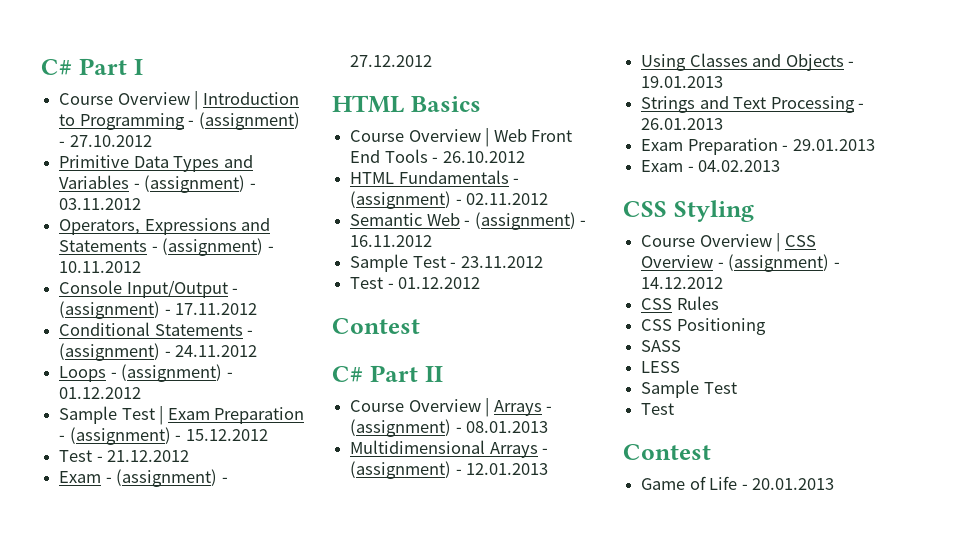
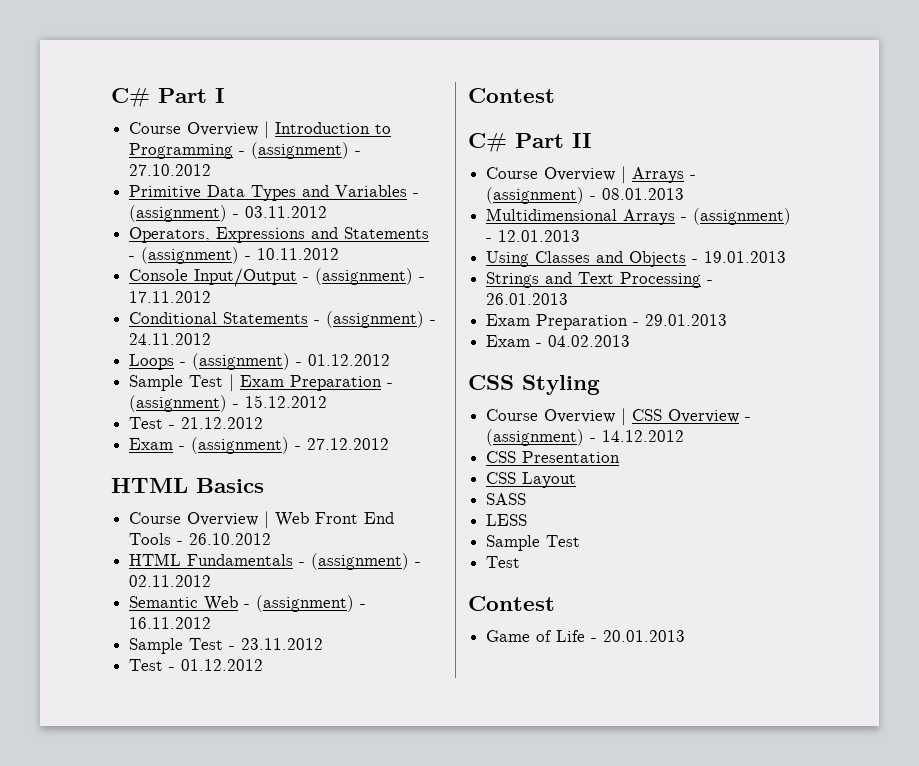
- CSS Rules
- CSS Positioning
+ CSS Presentation
+ CSS Layout

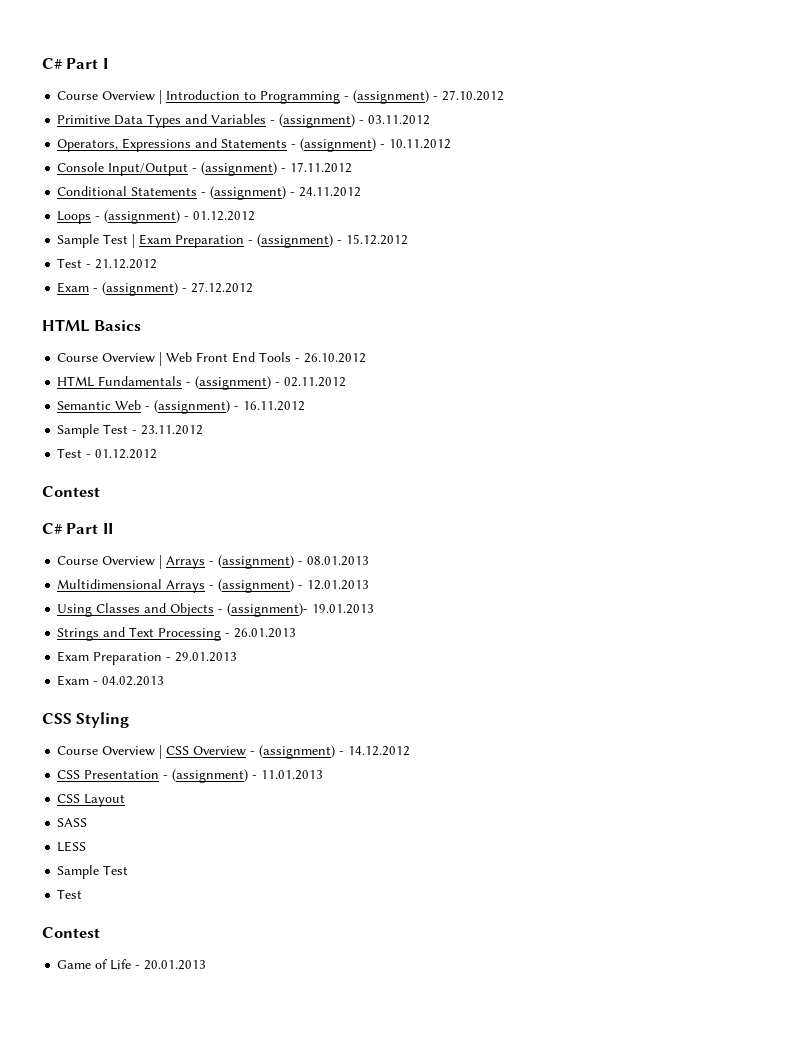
- Using Classes and Objects - 19.01.2013
+ Using Classes and Objects - (assignment)- 19.01.2013
- CSS Presentation
+ CSS Presentation - (assignment) - 11.01.2013

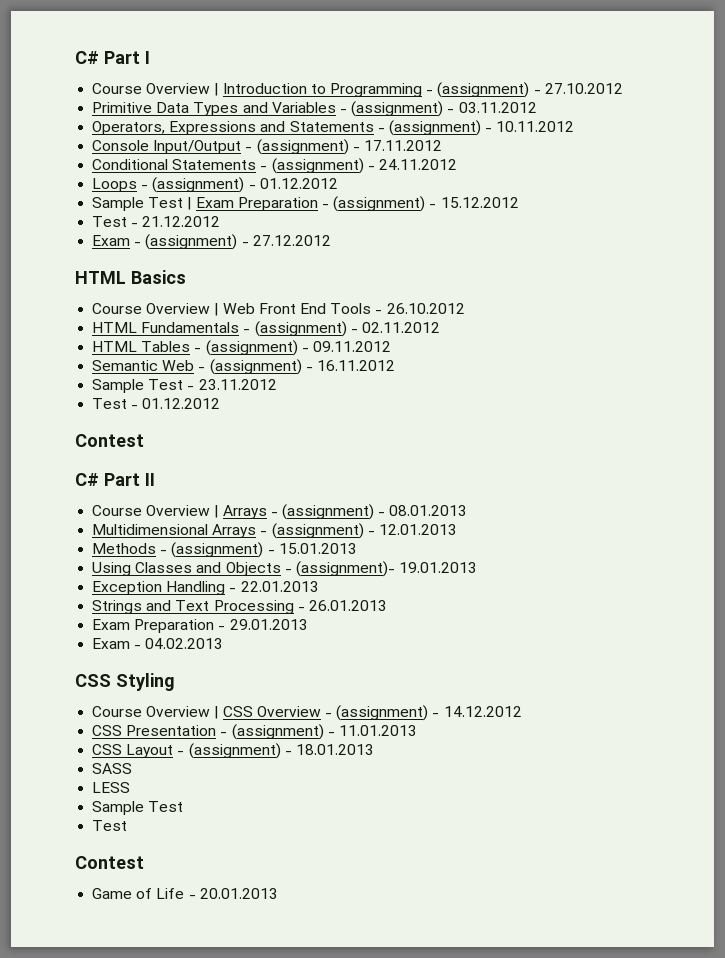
+ HTML Tables - (assignment) - 09.11.2012
+ Methods - (assignment) - 15.01.2013
+ Exception Handling - 22.01.2013
- CSS Layout
+ CSS Layout - (assignment) - 18.01.2013

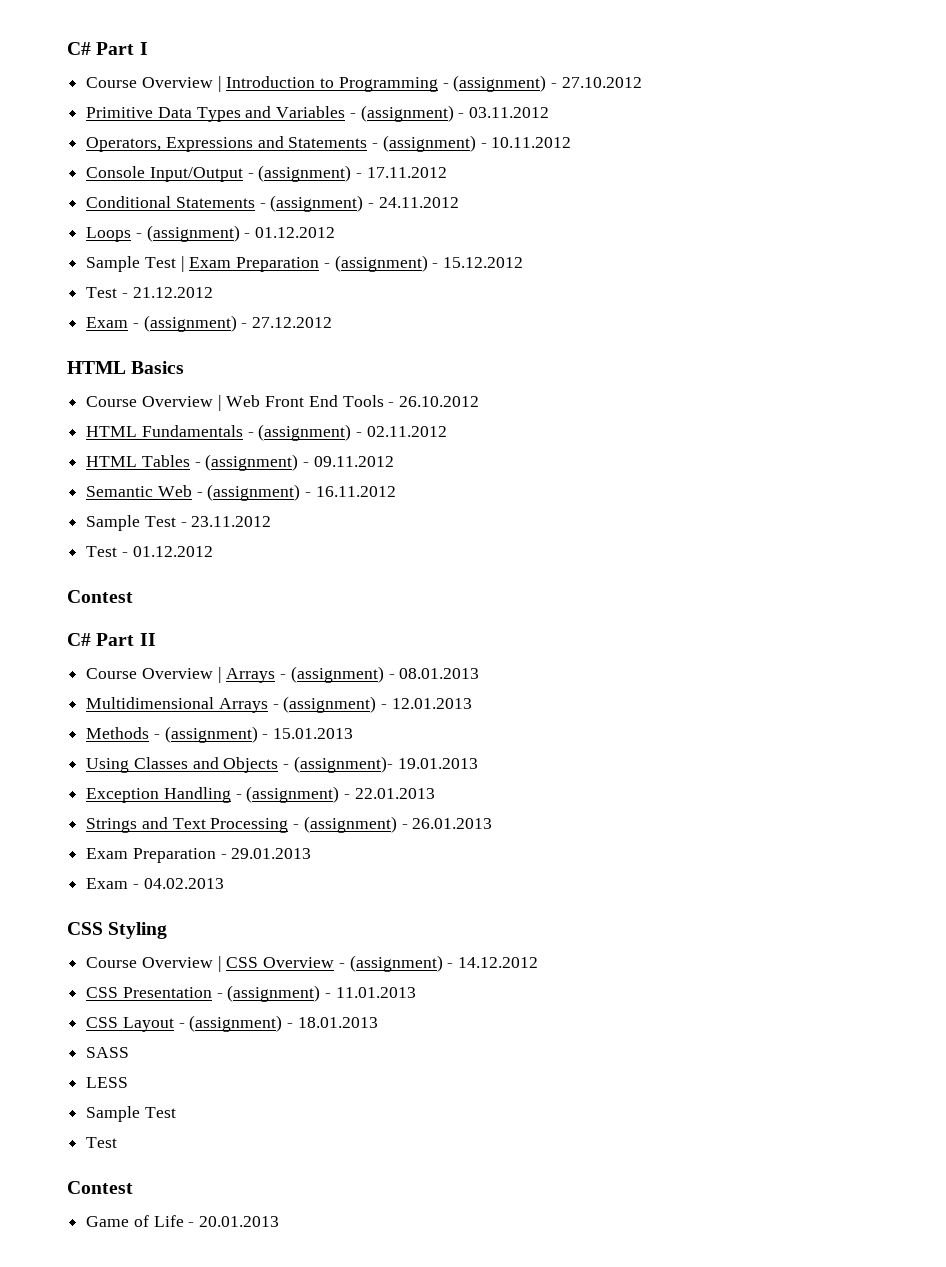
- Exception Handling - 22.01.2013
+ Exception Handling - (assignment) - 22.01.2013
- Strings and Text Processing - 26.01.2013
+ Strings and Text Processing - (assignment) - 26.01.2013

